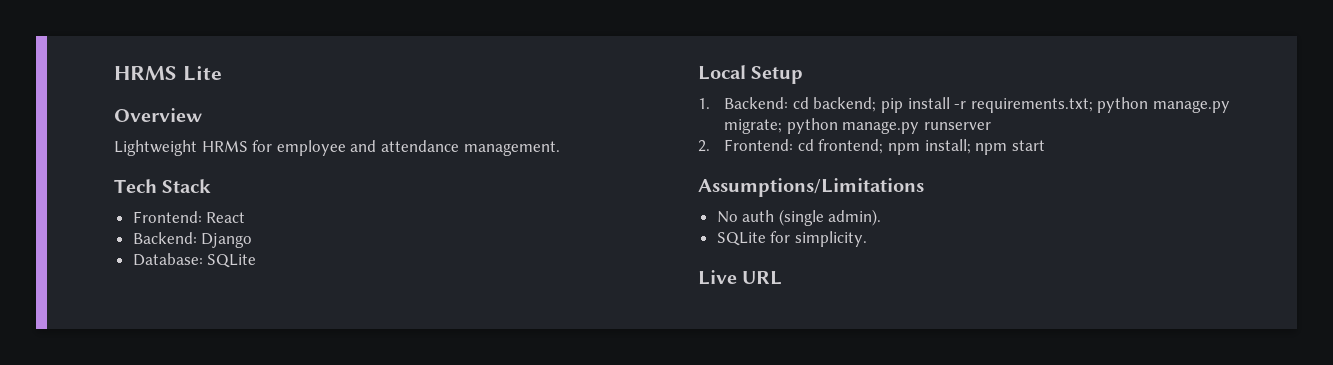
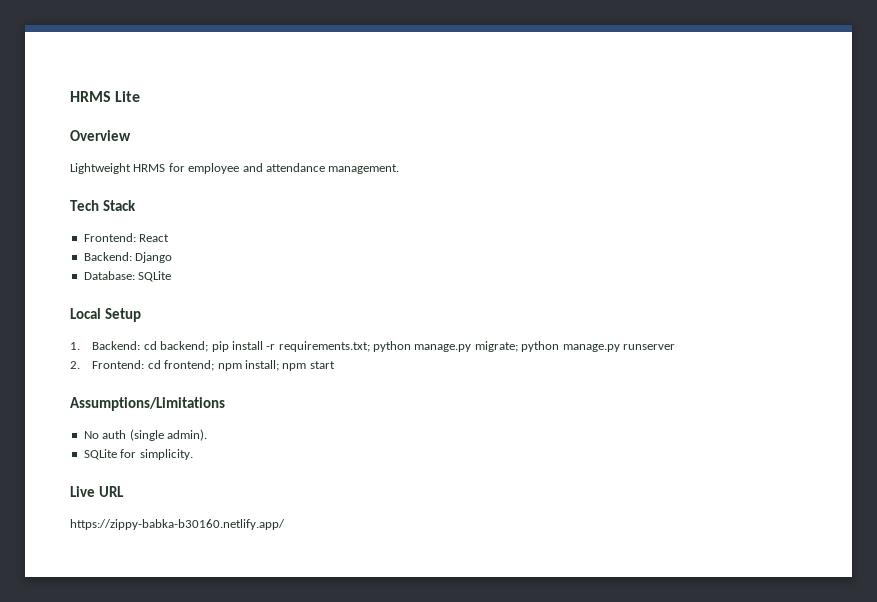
+ https://zippy-babka-b30160.netlify.app/

